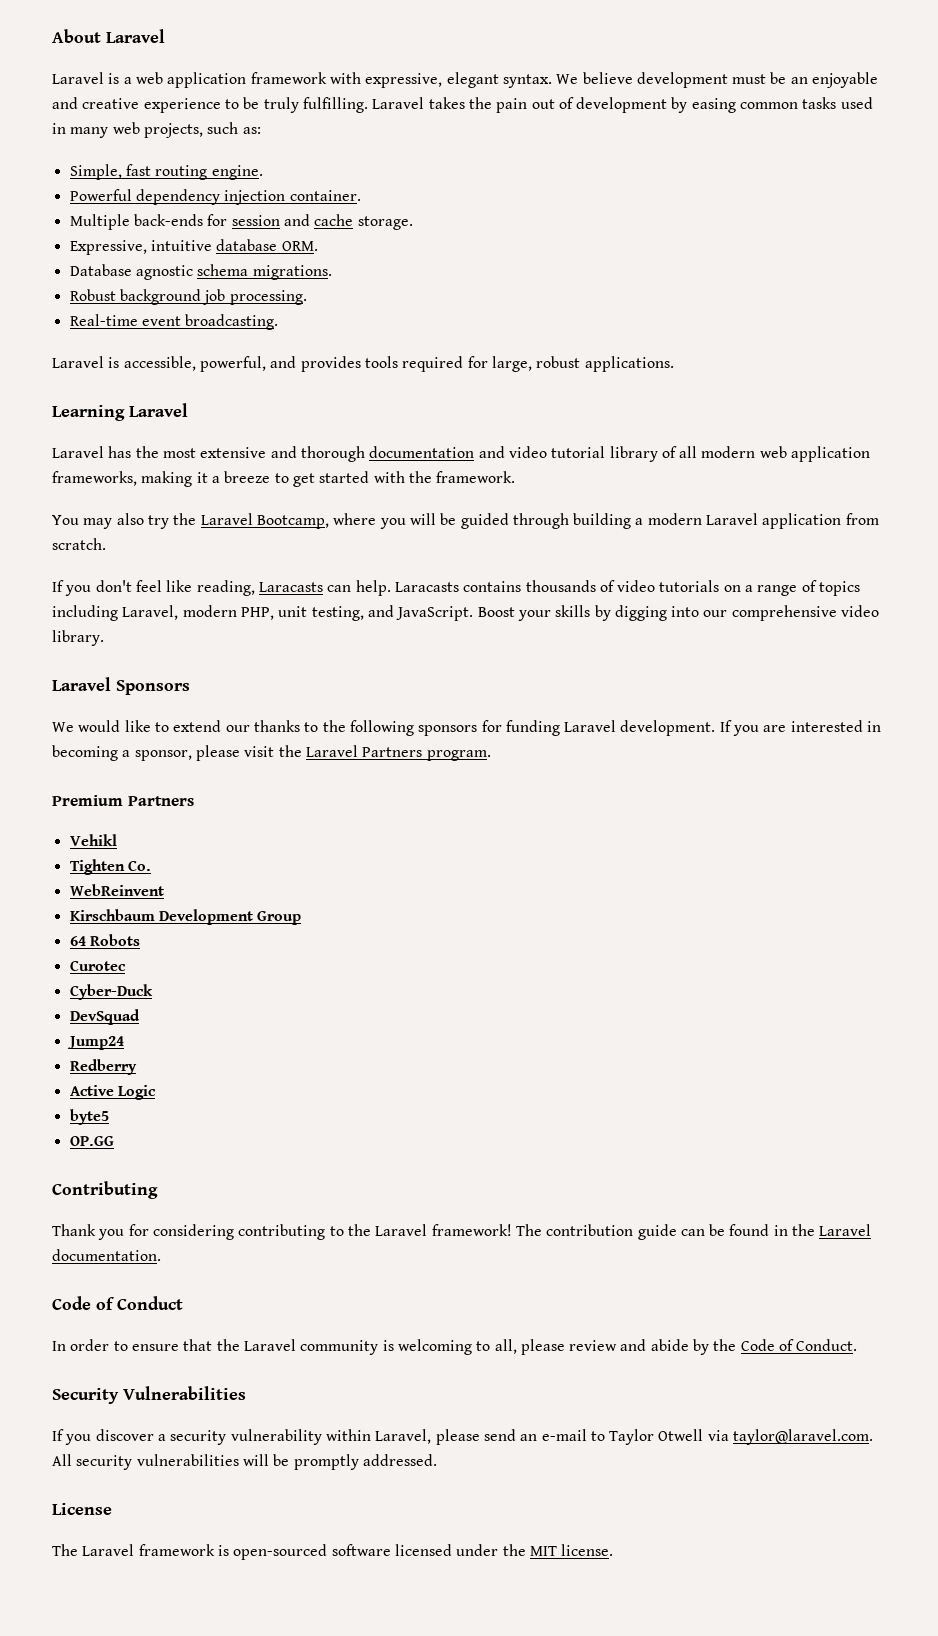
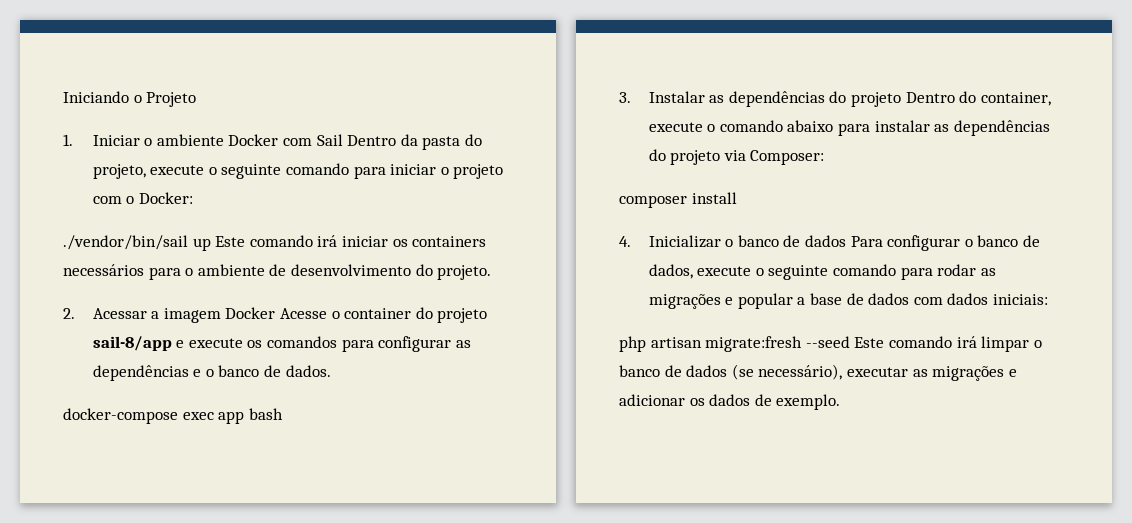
- About Laravel
- Laravel is a web application framework with expressive, elegant syntax. We believe development must be an enjoyable and creative experience to be truly fulfilling. Laravel takes the pain out of development by easing common tasks used in many web projects, such as:
- Simple, fast routing engine.
- Powerful dependency injection container.
- Multiple back-ends for session and cache storage.
- Expressive, intuitive database ORM.
- Database agnostic schema migrations.
- Robust background job processing.
- Real-time event broadcasting.
- Laravel is accessible, powerful, and provides tools required for large, robust applications.
- Learning Laravel
- Laravel has the most extensive and thorough documentation and video tutorial library of all modern web application frameworks, making it a breeze to get started with the framework.
- You may also try the Laravel Bootcamp, where you will be guided through building a modern Laravel application from scratch.
- If you don't feel like reading, Laracasts can help. Laracasts contains thousands of video tutorials on a range of topics including Laravel, modern PHP, unit testing, and JavaScript. Boost your skills by digging into our comprehensive video library.
- Laravel Sponsors
- We would like to extend our thanks to the following sponsors for funding Laravel development. If you are interested in becoming a sponsor, please visit the Laravel Partners program.
- Premium Partners
- Vehikl
- Tighten Co.
- WebReinvent
- Kirschbaum Development Group
- 64 Robots
- Curotec
- Cyber-Duck
- DevSquad
- Jump24
- Redberry
- Active Logic
- byte5
- OP.GG
- Contributing
- Thank you for considering contributing to the Laravel framework! The contribution guide can be found in the Laravel documentation.
- Code of Conduct
- In order to ensure that the Laravel community is welcoming to all, please review and abide by the Code of Conduct.
- Security Vulnerabilities
- If you discover a security vulnerability within Laravel, please send an e-mail to Taylor Otwell via taylor@laravel.com. All security vulnerabilities will be promptly addressed.
- License
- The Laravel framework is open-sourced software licensed under the MIT license.
+ Iniciando o Projeto
+ 1. Iniciar o ambiente Docker com Sail Dentro da pasta do projeto, execute o seguinte comando para iniciar o projeto com o Docker:
+ ./vendor/bin/sail up Este comando irá iniciar os containers necessários para o ambiente de desenvolvimento do projeto.
+ 2. Acessar a imagem Docker Acesse o container do projeto sail-8/app e execute os comandos para configurar as dependências e o banco de dados.
+ docker-compose exec app bash
+ 3. Instalar as dependências do projeto Dentro do container, execute o comando abaixo para instalar as dependências do projeto via Composer:
+ composer install
+ 4. Inicializar o banco de dados Para configurar o banco de dados, execute o seguinte comando para rodar as migrações e popular a base de dados com dados iniciais:
+ php artisan migrate:fresh --seed Este comando irá limpar o banco de dados (se necessário), executar as migrações e adicionar os dados de exemplo.

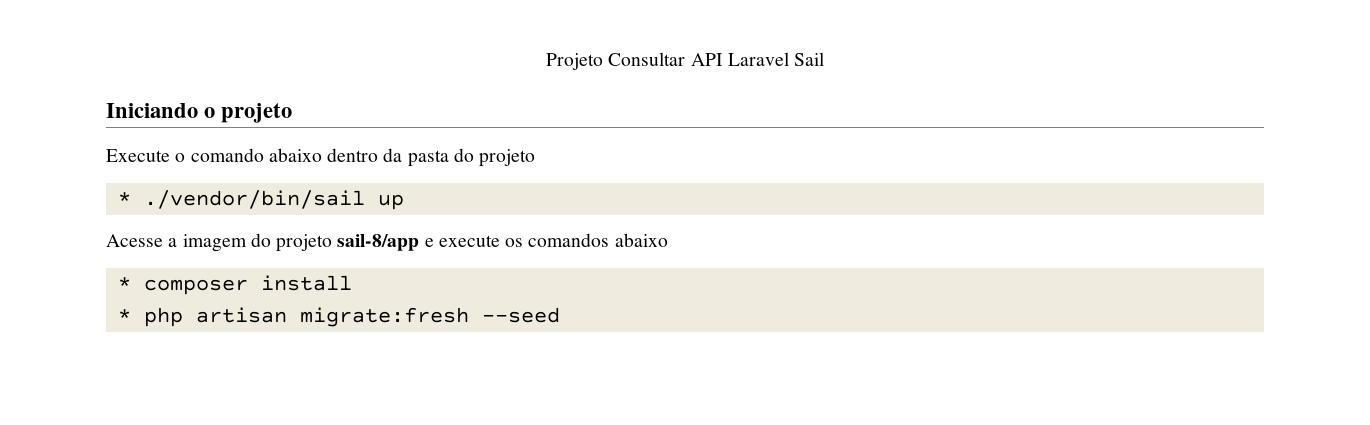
- Iniciando o Projeto
- 1. Iniciar o ambiente Docker com Sail Dentro da pasta do projeto, execute o seguinte comando para iniciar o projeto com o Docker:
- ./vendor/bin/sail up Este comando irá iniciar os containers necessários para o ambiente de desenvolvimento do projeto.
- 2. Acessar a imagem Docker Acesse o container do projeto sail-8/app e execute os comandos para configurar as dependências e o banco de dados.
- docker-compose exec app bash
- 3. Instalar as dependências do projeto Dentro do container, execute o comando abaixo para instalar as dependências do projeto via Composer:
- composer install
- 4. Inicializar o banco de dados Para configurar o banco de dados, execute o seguinte comando para rodar as migrações e popular a base de dados com dados iniciais:
- php artisan migrate:fresh --seed Este comando irá limpar o banco de dados (se necessário), executar as migrações e adicionar os dados de exemplo.
+ Projeto Consultar API Laravel Sail
+ Iniciando o projeto
+ Execute o comando abaixo dentro da pasta do projeto
+ * ./vendor/bin/sail up
+ Acesse a imagem do projeto sail-8/app e execute os comandos abaixo
+ * composer install
+ * php artisan migrate:fresh --seed

